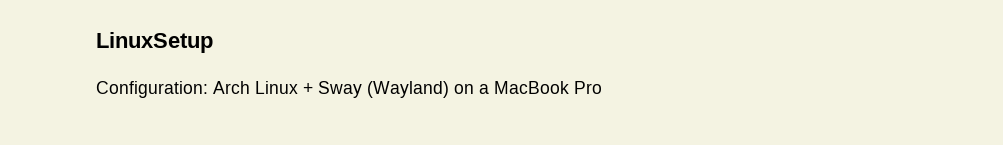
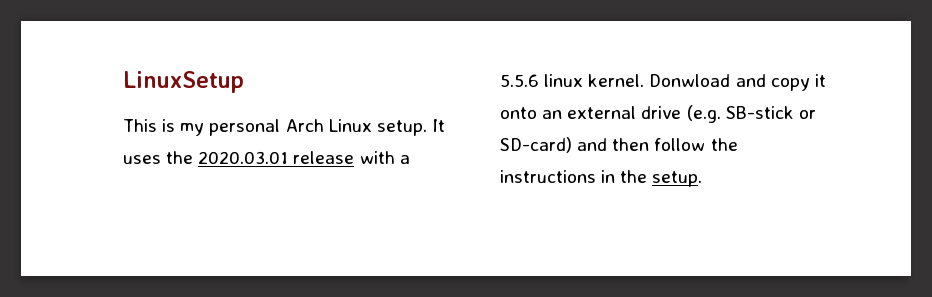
- Configuration: Arch Linux + Sway (Wayland) on a MacBook Pro
+ This is my personal Arch Linux setup. It uses the 2020.03.01 release with a 5.5.6 linux kernel. Donwload and copy it onto an external drive (e.g. SB-stick or SD-card) and then follow the instructions in the setup.

